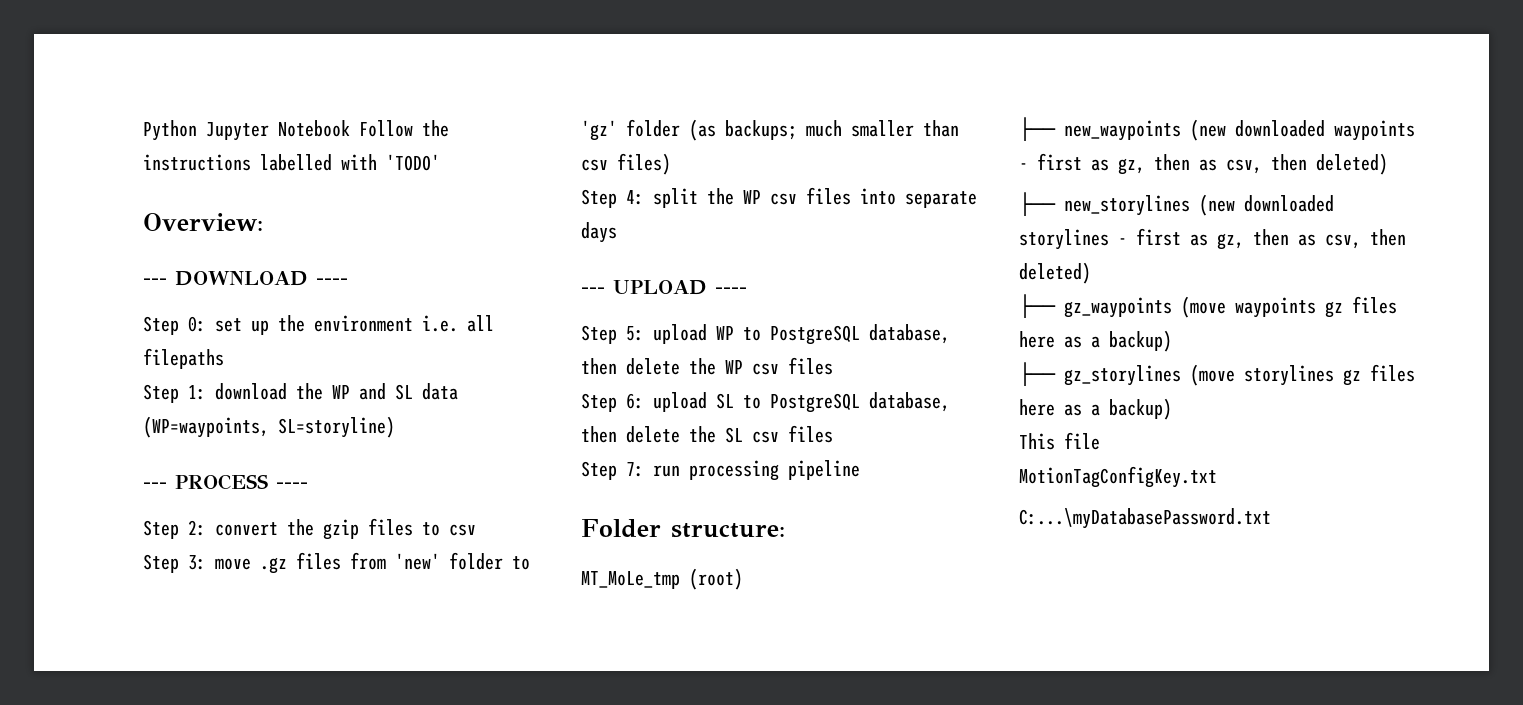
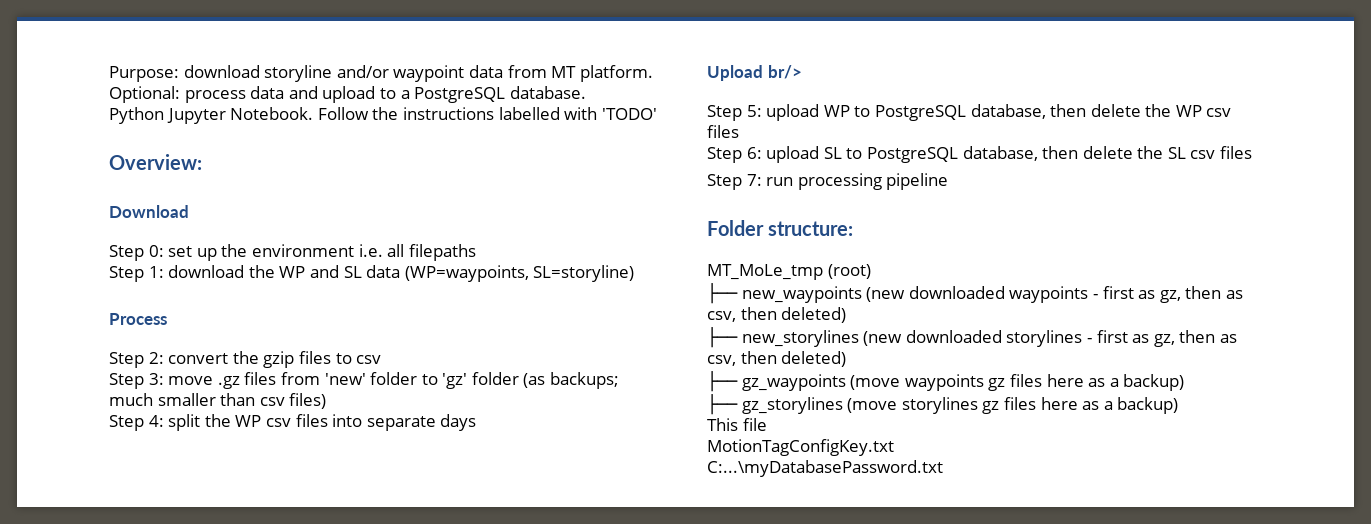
+ Purpose: download storyline and/or waypoint data from MT platform. Optional: process data and upload to a PostgreSQL database.
- Python Jupyter Notebook Follow the instructions labelled with 'TODO'
+ Python Jupyter Notebook. Follow the instructions labelled with 'TODO'
- --- DOWNLOAD ----
+ Download
- --- PROCESS ----
+ Process
- --- UPLOAD ----
+ Upload br/>

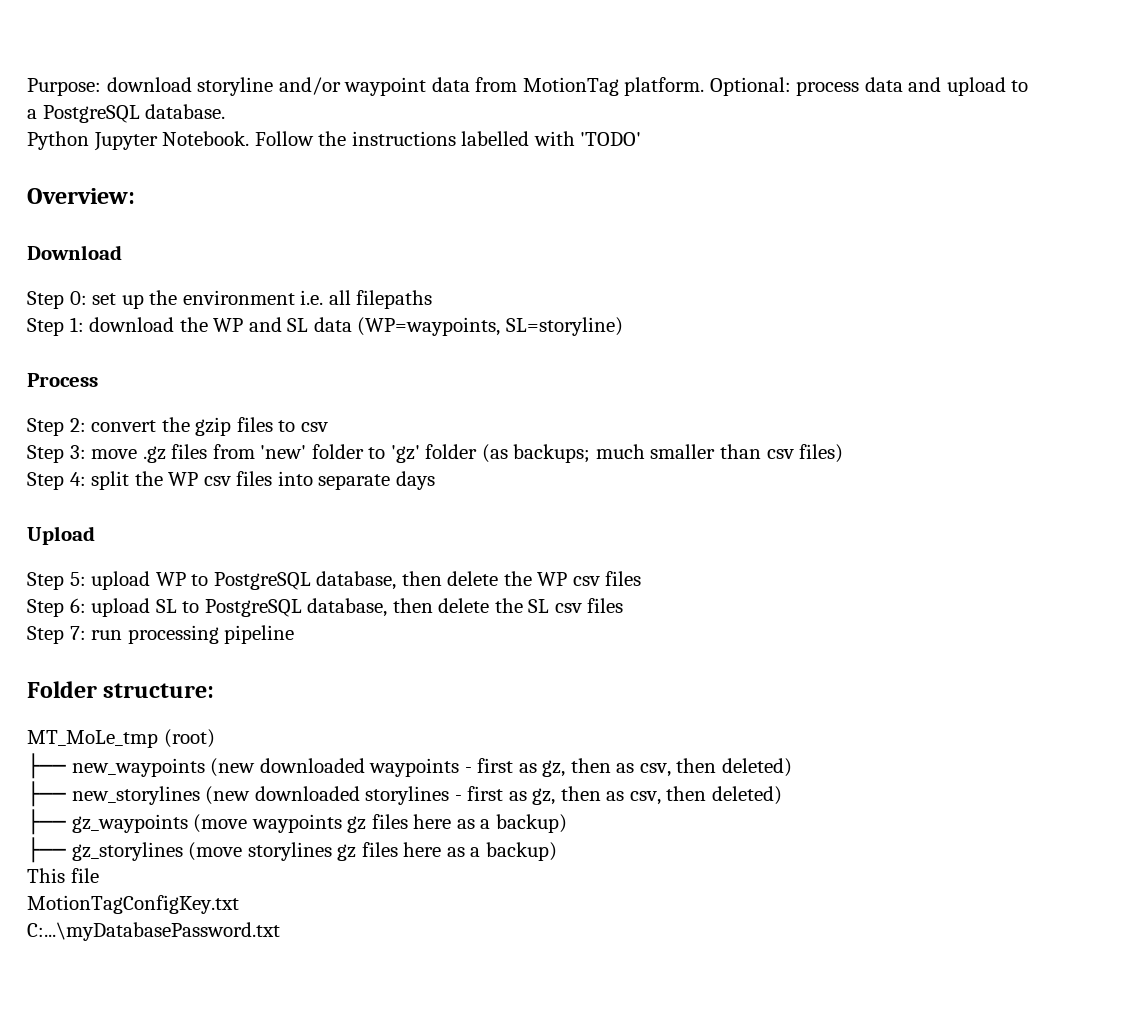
- Purpose: download storyline and/or waypoint data from MT platform.
+ Purpose: download storyline and/or waypoint data from MotionTag platform.
- Upload br/>
+ Upload

